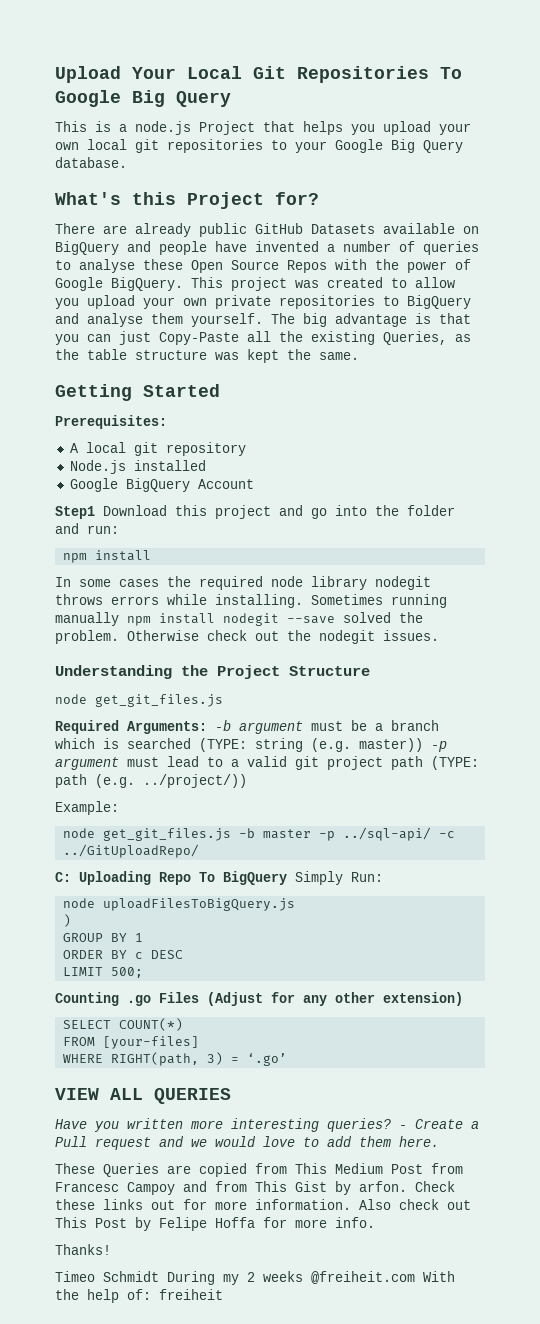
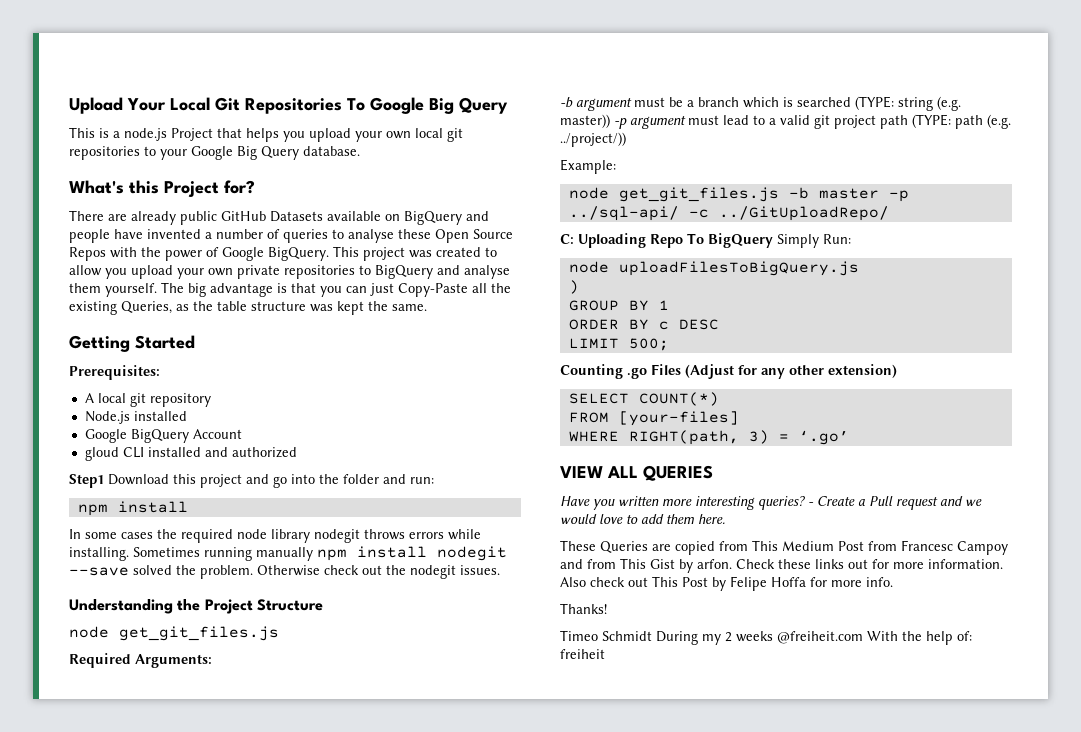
+ gloud CLI installed and authorized
- Required Arguments: -b argument must be a branch which is searched (TYPE: string (e.g. master)) -p argument must lead to a valid git project path (TYPE: path (e.g. ../project/))
+ Required Arguments:
+ -b argument must be a branch which is searched (TYPE: string (e.g. master)) -p argument must lead to a valid git project path (TYPE: path (e.g. ../project/))

